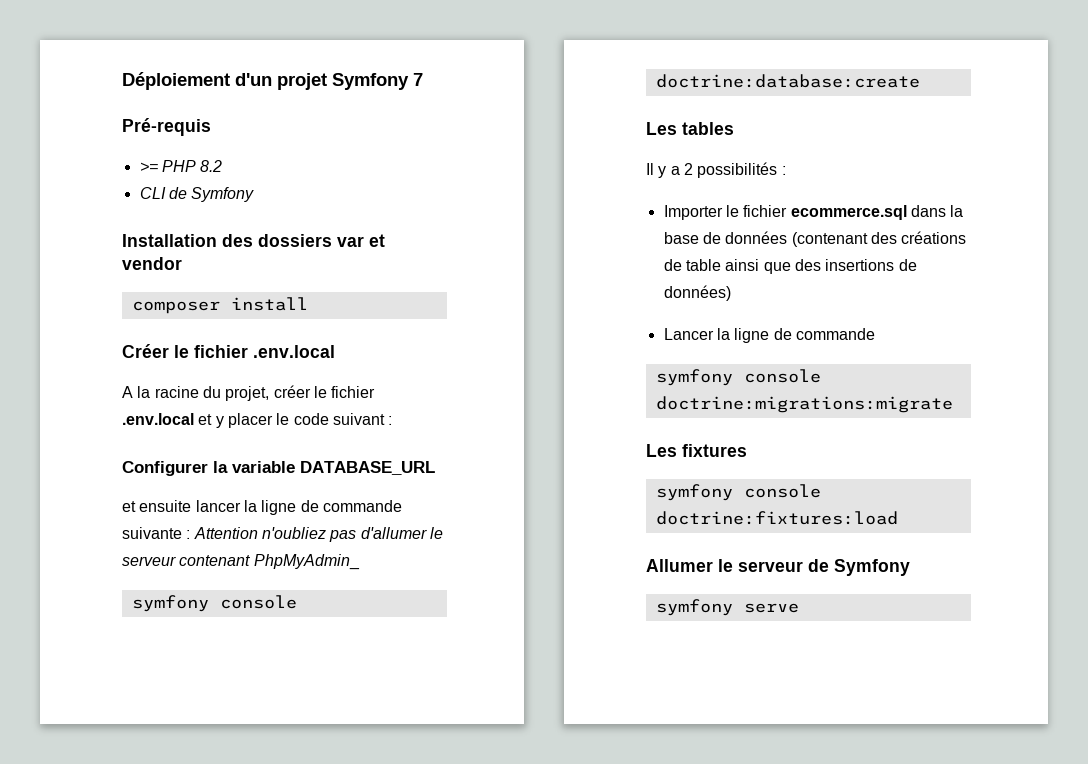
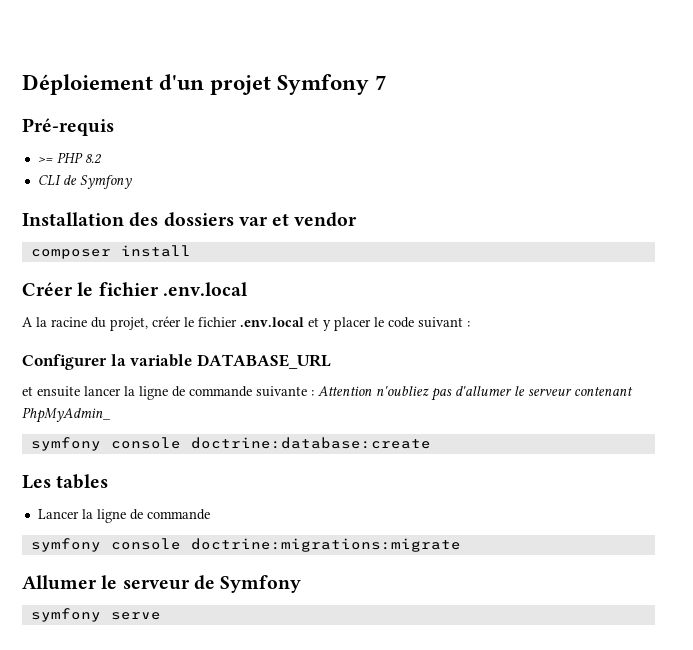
- Il y a 2 possibilités :
- Importer le fichier ecommerce.sql dans la base de données (contenant des créations de table ainsi que des insertions de données)
- Les fixtures
- symfony console doctrine:fixtures:load

